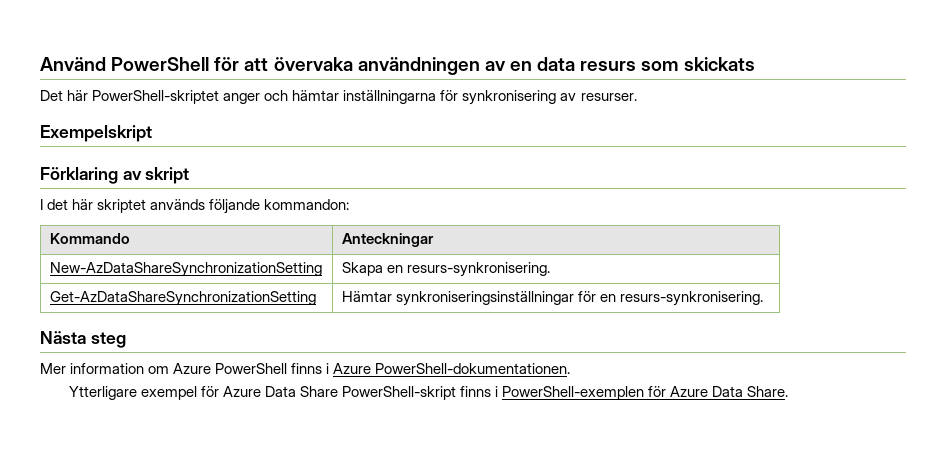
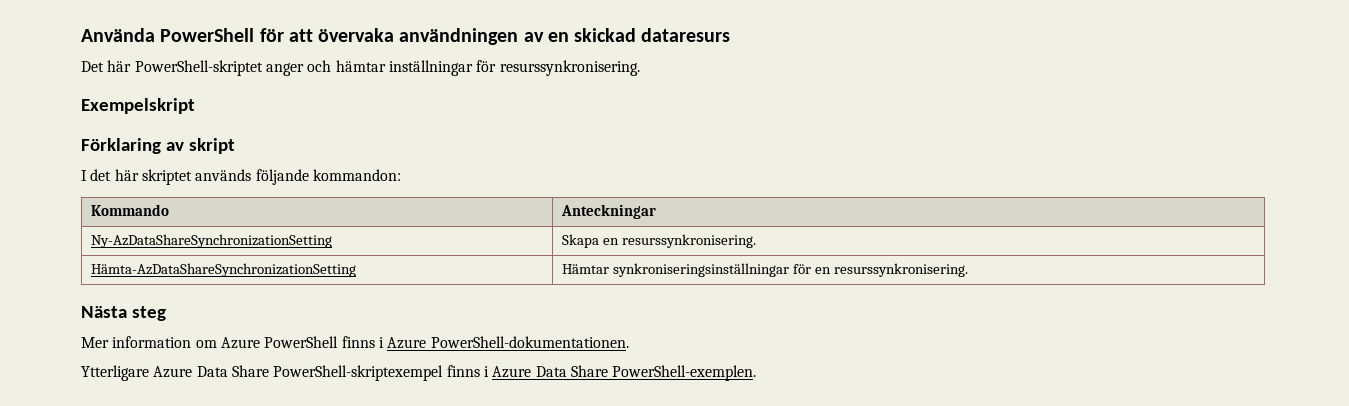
- Använd PowerShell för att övervaka användningen av en data resurs som skickats
+ Använda PowerShell för att övervaka användningen av en skickad dataresurs
- Det här PowerShell-skriptet anger och hämtar inställningarna för synkronisering av resurser.
+ Det här PowerShell-skriptet anger och hämtar inställningar för resurssynkronisering.
- New-AzDataShareSynchronizationSetting | Skapa en resurs-synkronisering.
- Get-AzDataShareSynchronizationSetting | Hämtar synkroniseringsinställningar för en resurs-synkronisering.
+ Ny-AzDataShareSynchronizationSetting | Skapa en resurssynkronisering.
+ Hämta-AzDataShareSynchronizationSetting | Hämtar synkroniseringsinställningar för en resurssynkronisering.
- Ytterligare exempel för Azure Data Share PowerShell-skript finns i PowerShell-exemplen för Azure Data Share.
+ Ytterligare Azure Data Share PowerShell-skriptexempel finns i Azure Data Share PowerShell-exemplen.

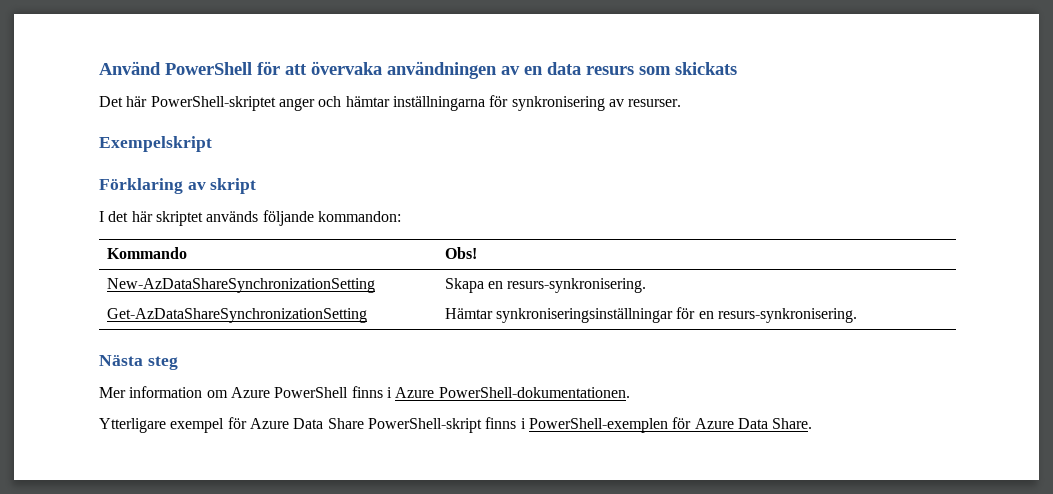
- Använda PowerShell för att övervaka användningen av en skickad dataresurs
+ Använd PowerShell för att övervaka användningen av en data resurs som skickats
- Det här PowerShell-skriptet anger och hämtar inställningar för resurssynkronisering.
+ Det här PowerShell-skriptet anger och hämtar inställningarna för synkronisering av resurser.
- Kommando | Anteckningar
- Ny-AzDataShareSynchronizationSetting | Skapa en resurssynkronisering.
- Hämta-AzDataShareSynchronizationSetting | Hämtar synkroniseringsinställningar för en resurssynkronisering.
+ Kommando | Obs!
+ New-AzDataShareSynchronizationSetting | Skapa en resurs-synkronisering.
+ Get-AzDataShareSynchronizationSetting | Hämtar synkroniseringsinställningar för en resurs-synkronisering.
- Ytterligare Azure Data Share PowerShell-skriptexempel finns i Azure Data Share PowerShell-exemplen.
+ Ytterligare exempel för Azure Data Share PowerShell-skript finns i PowerShell-exemplen för Azure Data Share.

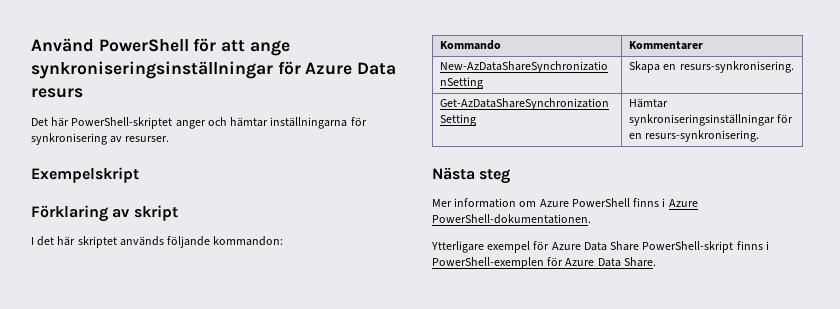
- Använd PowerShell för att övervaka användningen av en data resurs som skickats
+ Använd PowerShell för att ange synkroniseringsinställningar för Azure Data resurs
- Kommando | Obs!
+ Kommando | Kommentarer

